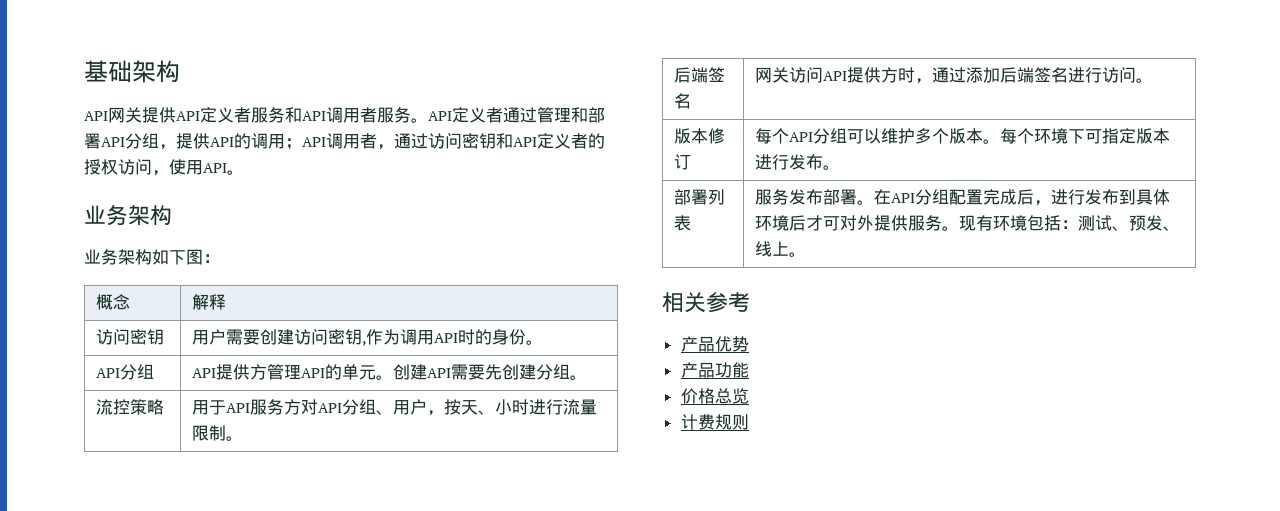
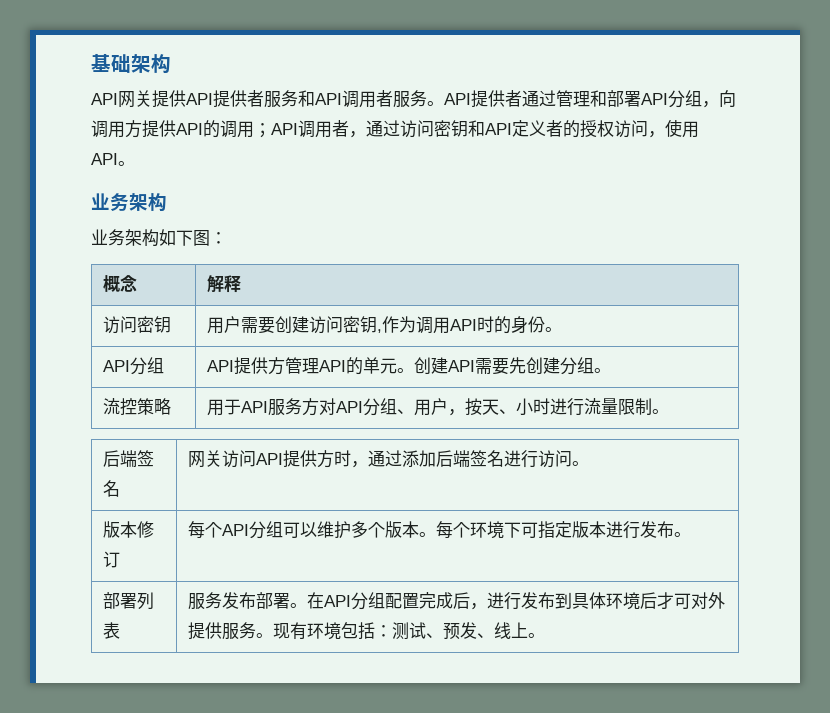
- API网关提供API定义者服务和API调用者服务。
+ API网关提供API提供者服务和API调用者服务。
- API定义者通过管理和部署API分组，提供API的调用；API调用者，通过访问密钥和API定义者的授权访问，使用API。
+ API提供者通过管理和部署API分组，向调用方提供API的调用；API调用者，通过访问密钥和API定义者的授权访问，使用API。
- 相关参考
- 产品优势
- 产品功能
- 价格总览
- 计费规则

